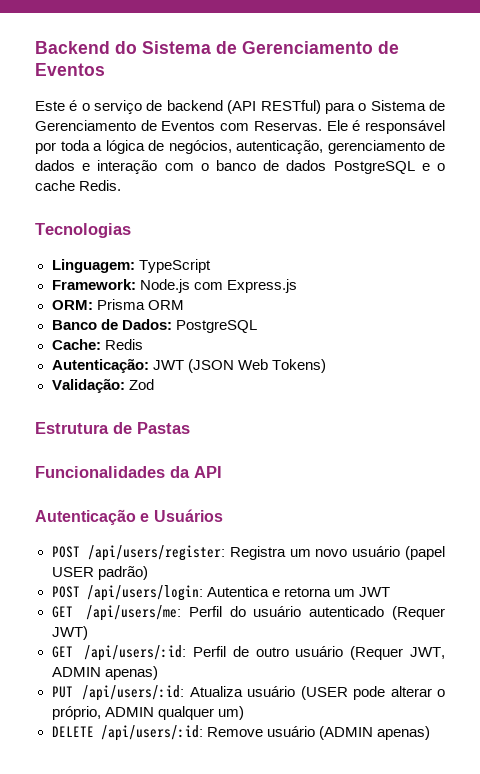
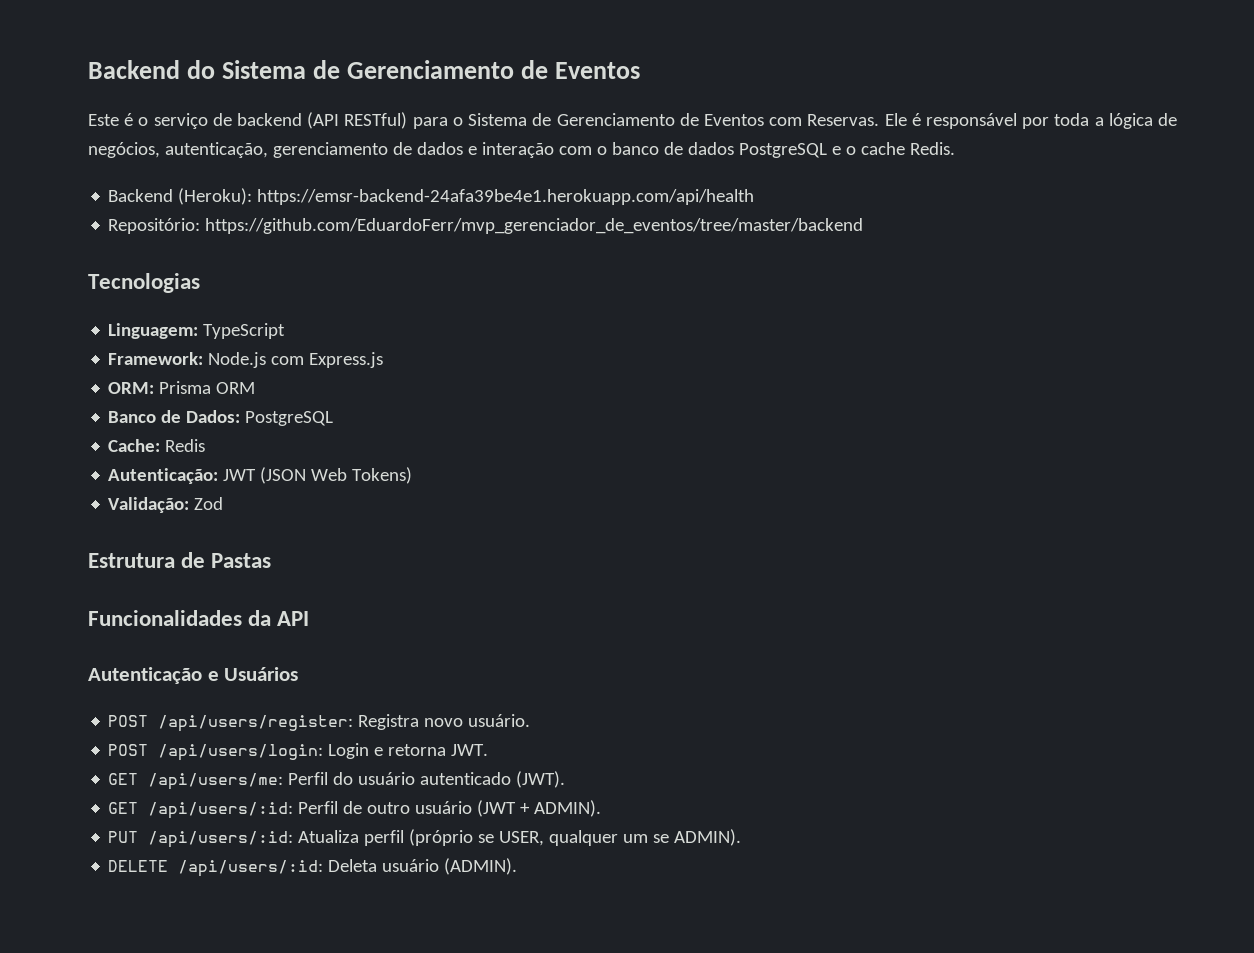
+ Backend (Heroku): https://emsr-backend-24afa39be4e1.herokuapp.com/api/health
+ Repositório: https://github.com/EduardoFerr/mvp_gerenciador_de_eventos/tree/master/backend
- POST /api/users/register: Registra um novo usuário (papel USER padrão)
+ POST /api/users/register: Registra novo usuário.
- POST /api/users/login: Autentica e retorna um JWT
+ POST /api/users/login: Login e retorna JWT.
- GET /api/users/me: Perfil do usuário autenticado (Requer JWT)
+ GET /api/users/me: Perfil do usuário autenticado (JWT).
- GET /api/users/:id: Perfil de outro usuário (Requer JWT, ADMIN apenas)
+ GET /api/users/:id: Perfil de outro usuário (JWT + ADMIN).
- PUT /api/users/:id: Atualiza usuário (USER pode alterar o próprio, ADMIN qualquer um)
- DELETE /api/users/:id: Remove usuário (ADMIN apenas)
+ PUT /api/users/:id: Atualiza perfil (próprio se USER, qualquer um se ADMIN).
+ DELETE /api/users/:id: Deleta usuário (ADMIN).

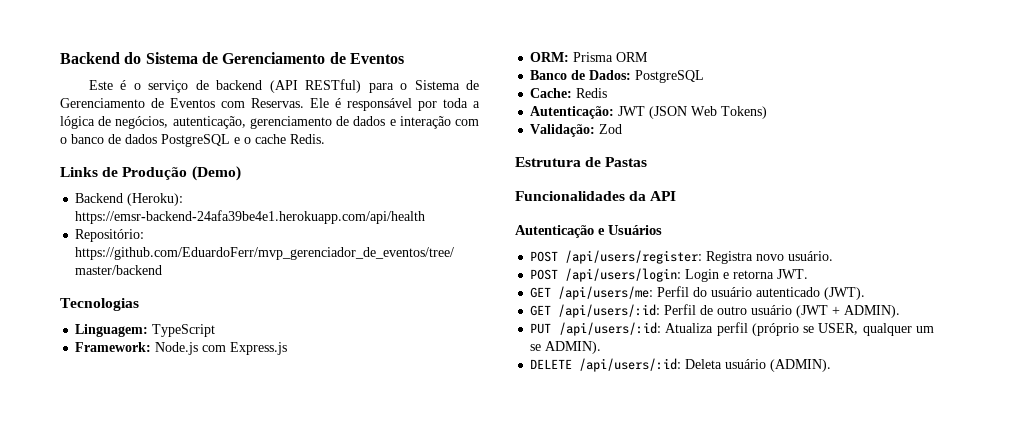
+ Links de Produção (Demo)

